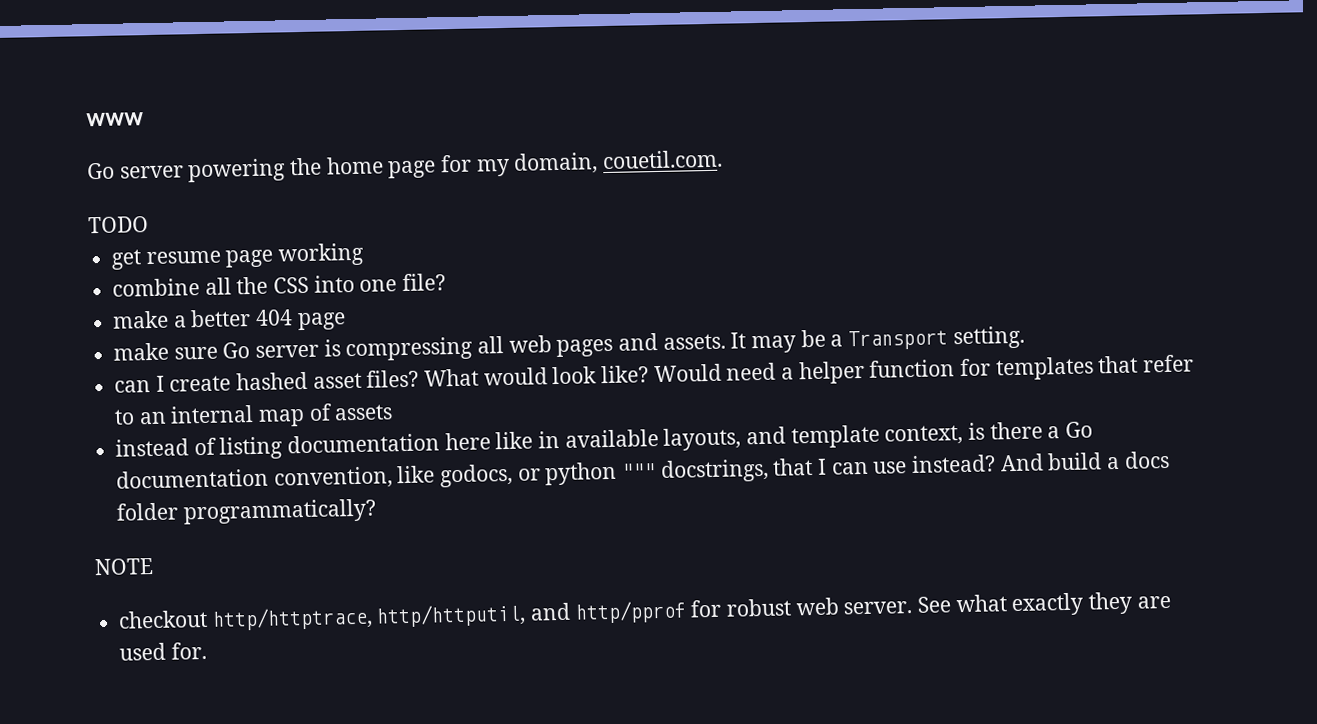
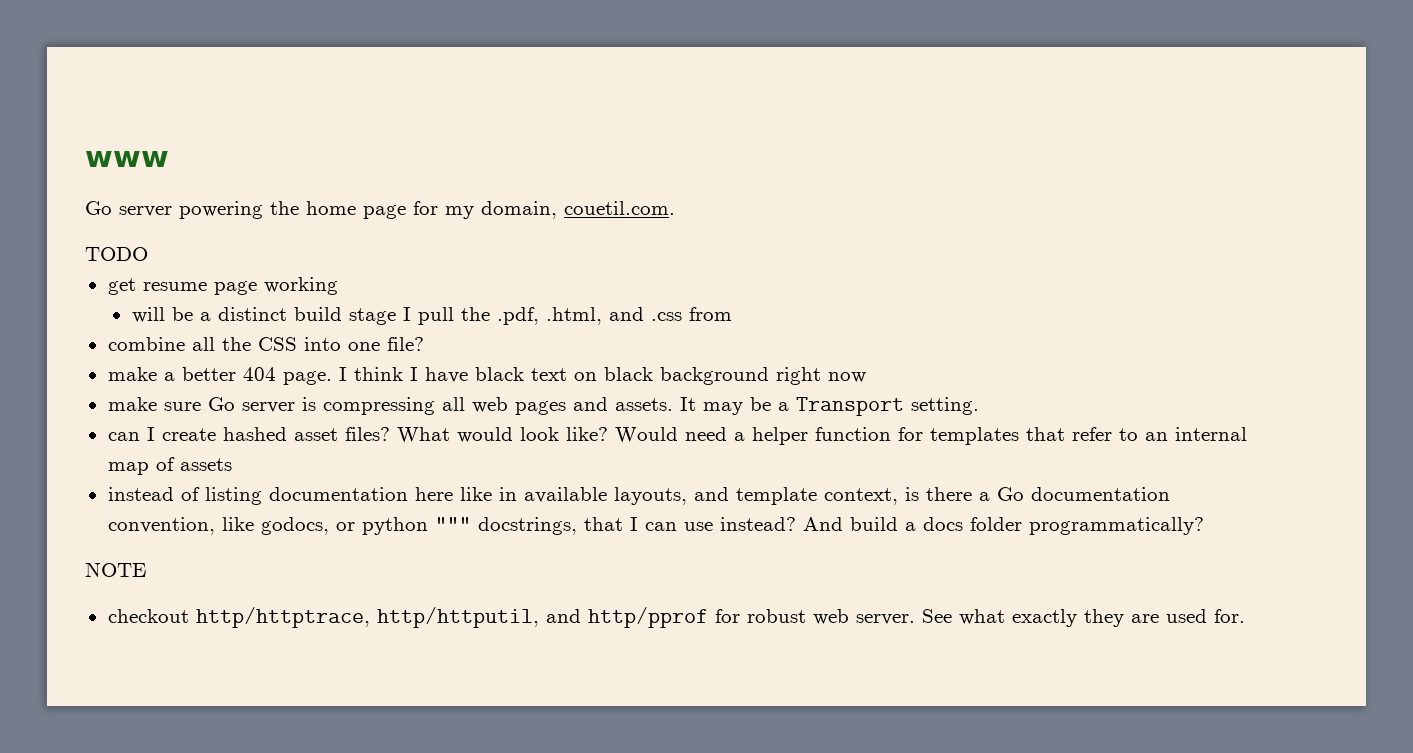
+ will be a distinct build stage I pull the .pdf, .html, and .css from
- make a better 404 page
+ make a better 404 page. I think I have black text on black background right now

